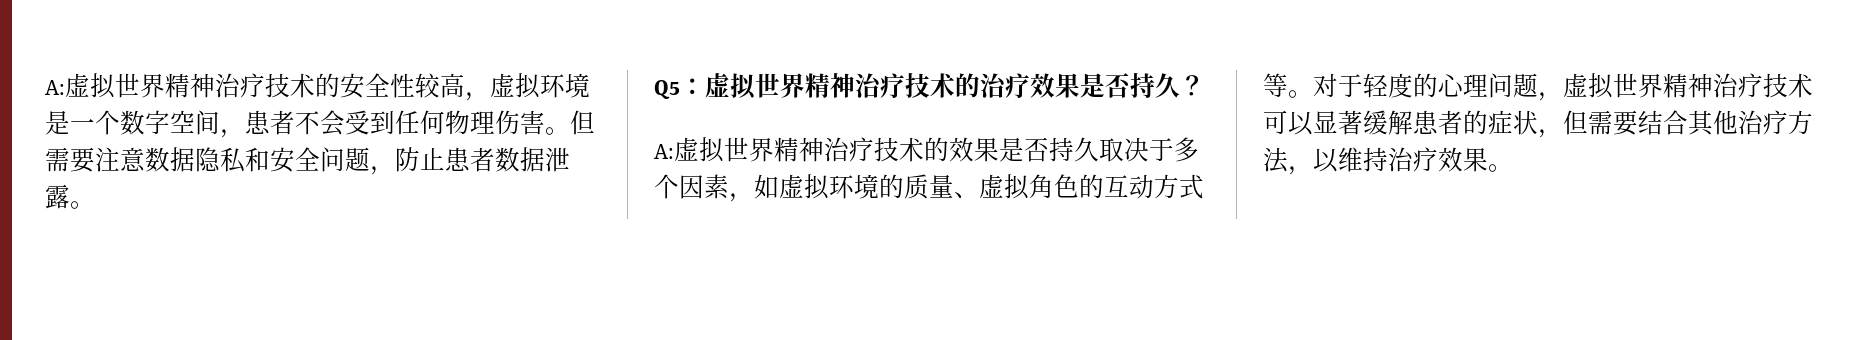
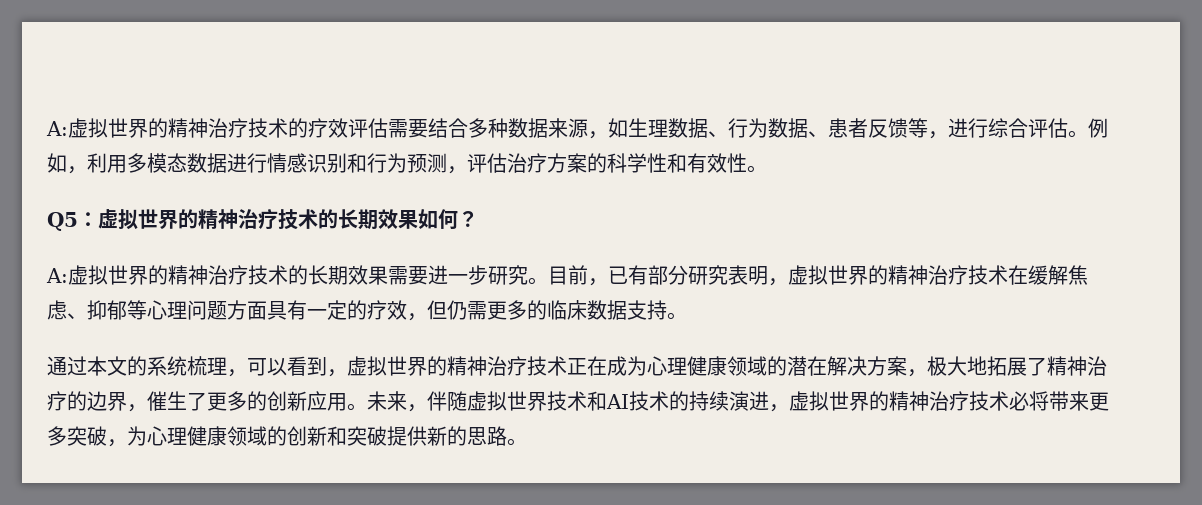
- A:虚拟世界精神治疗技术的安全性较高，虚拟环境是一个数字空间，患者不会受到任何物理伤害。但需要注意数据隐私和安全问题，防止患者数据泄露。
+ A:虚拟世界的精神治疗技术的疗效评估需要结合多种数据来源，如生理数据、行为数据、患者反馈等，进行综合评估。例如，利用多模态数据进行情感识别和行为预测，评估治疗方案的科学性和有效性。
- Q5：虚拟世界精神治疗技术的治疗效果是否持久？
+ Q5：虚拟世界的精神治疗技术的长期效果如何？
- A:虚拟世界精神治疗技术的效果是否持久取决于多个因素，如虚拟环境的质量、虚拟角色的互动方式等。对于轻度的心理问题，虚拟世界精神治疗技术可以显著缓解患者的症状，但需要结合其他治疗方法，以维持治疗效果。
+ A:虚拟世界的精神治疗技术的长期效果需要进一步研究。目前，已有部分研究表明，虚拟世界的精神治疗技术在缓解焦虑、抑郁等心理问题方面具有一定的疗效，但仍需更多的临床数据支持。
+ 通过本文的系统梳理，可以看到，虚拟世界的精神治疗技术正在成为心理健康领域的潜在解决方案，极大地拓展了精神治疗的边界，催生了更多的创新应用。未来，伴随虚拟世界技术和AI技术的持续演进，虚拟世界的精神治疗技术必将带来更多突破，为心理健康领域的创新和突破提供新的思路。

